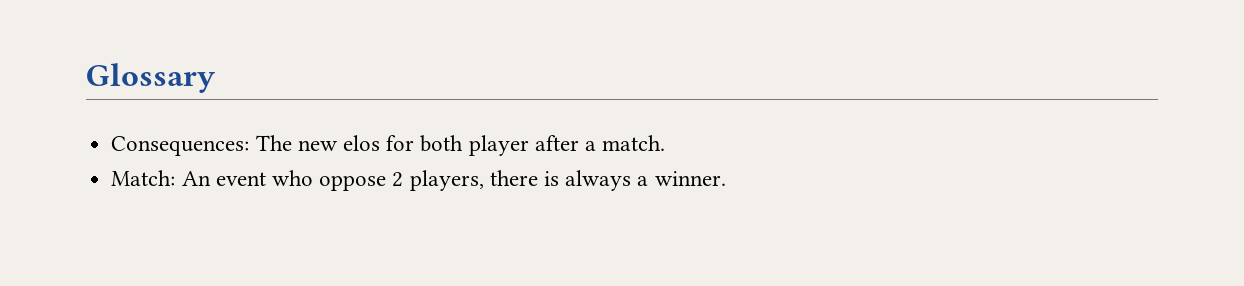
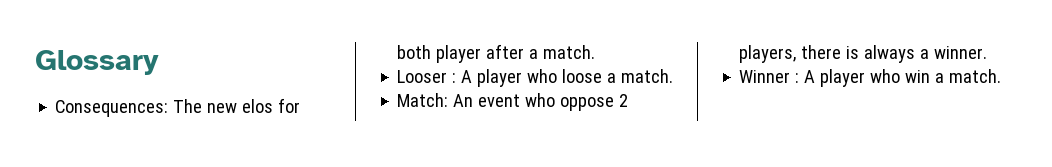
+ Looser : A player who loose a match.
+ Winner : A player who win a match.

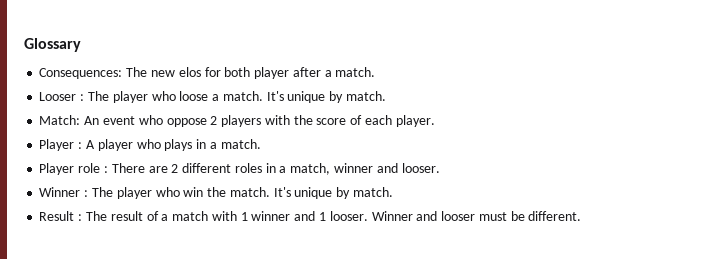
- Looser : A player who loose a match.
+ Looser : The player who loose a match. It's unique by match.
- Match: An event who oppose 2 players, there is always a winner.
- Winner : A player who win a match.
+ Match: An event who oppose 2 players with the score of each player.
+ Player : A player who plays in a match.
+ Player role : There are 2 different roles in a match, winner and looser.
+ Winner : The player who win the match. It's unique by match.
+ Result : The result of a match with 1 winner and 1 looser. Winner and looser must be different.

